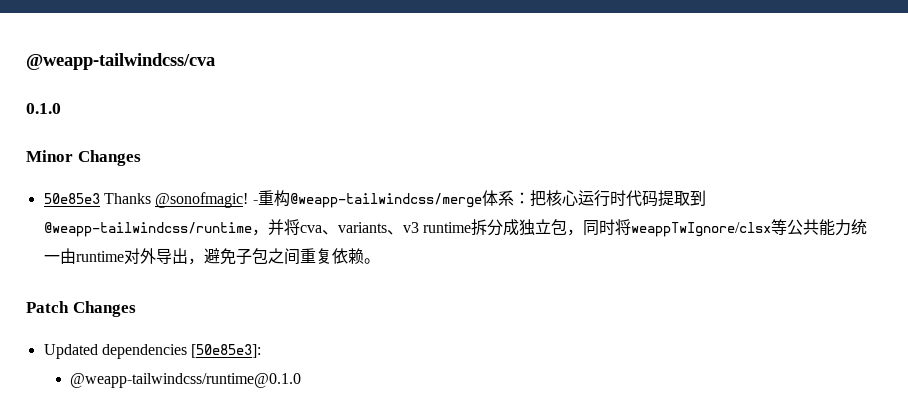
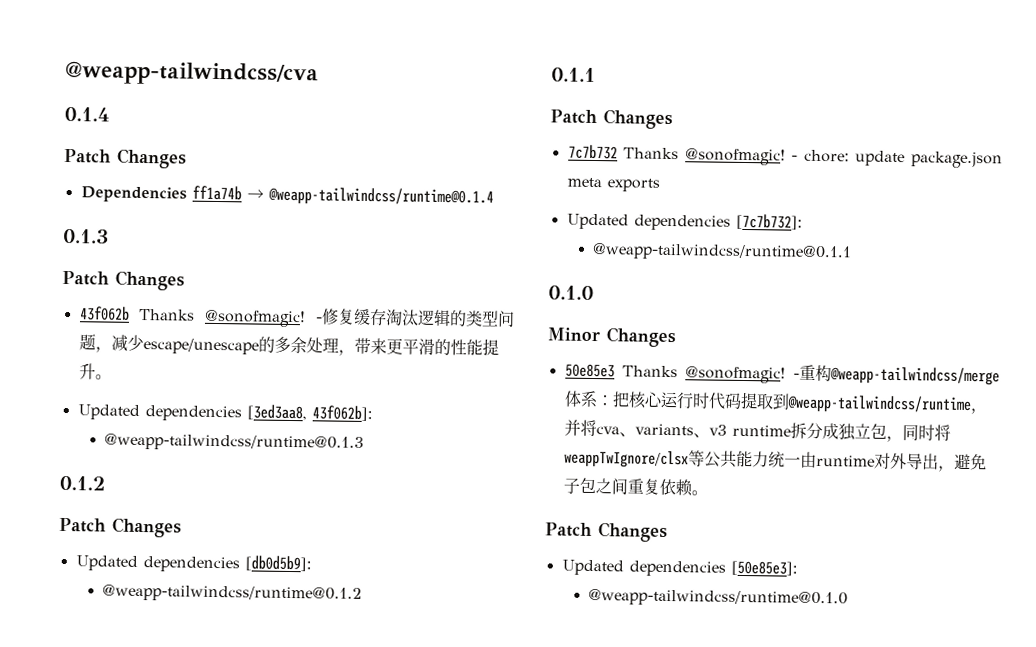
+ 0.1.4
+ Patch Changes
+ Dependencies ff1a74b → @weapp-tailwindcss/runtime@0.1.4
+ 0.1.3
+ Patch Changes
+ 43f062b Thanks @sonofmagic! -修复缓存淘汰逻辑的类型问题，减少escape/unescape的多余处理，带来更平滑的性能提升。
+ Updated dependencies [3ed3aa8, 43f062b]:
+ @weapp-tailwindcss/runtime@0.1.3
+ 0.1.2
+ Patch Changes
+ Updated dependencies [db0d5b9]:
+ @weapp-tailwindcss/runtime@0.1.2
+ 0.1.1
+ Patch Changes
+ 7c7b732 Thanks @sonofmagic! - chore: update package.json meta exports
+ Updated dependencies [7c7b732]:
+ @weapp-tailwindcss/runtime@0.1.1

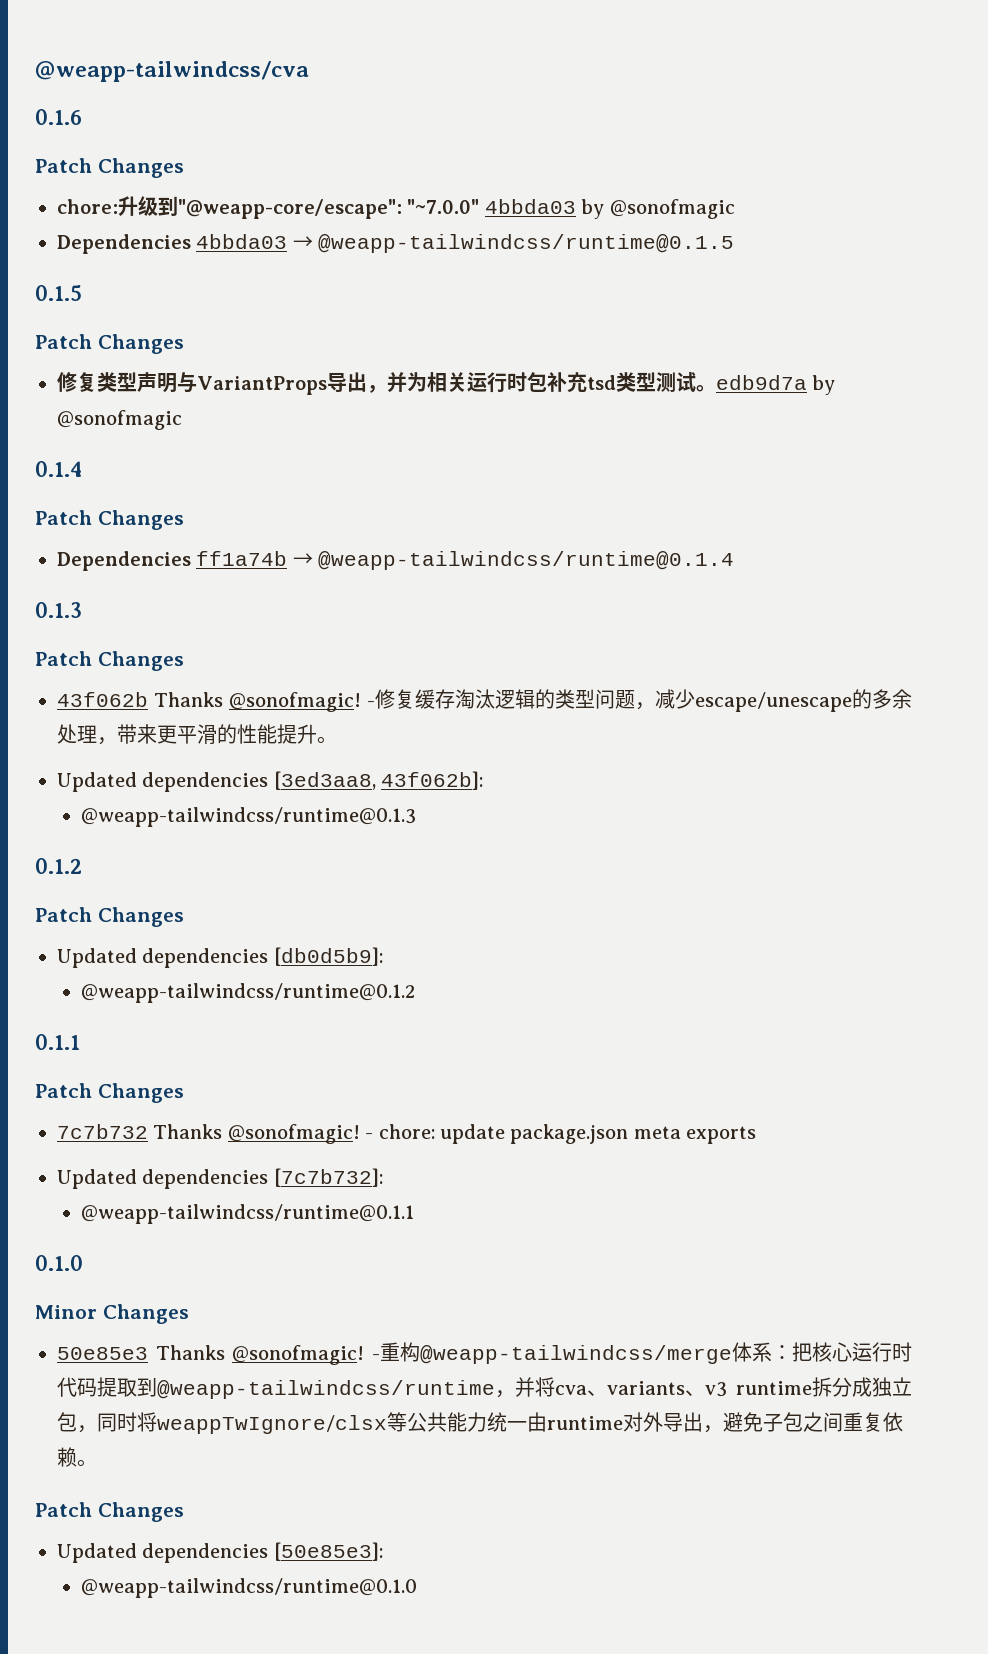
+ 0.1.6
+ Patch Changes
+ chore:升级到"@weapp-core/escape": "~7.0.0" 4bbda03 by @sonofmagic
+ Dependencies 4bbda03 → @weapp-tailwindcss/runtime@0.1.5
+ 0.1.5
+ Patch Changes
+ 修复类型声明与VariantProps导出，并为相关运行时包补充tsd类型测试。edb9d7a by @sonofmagic

